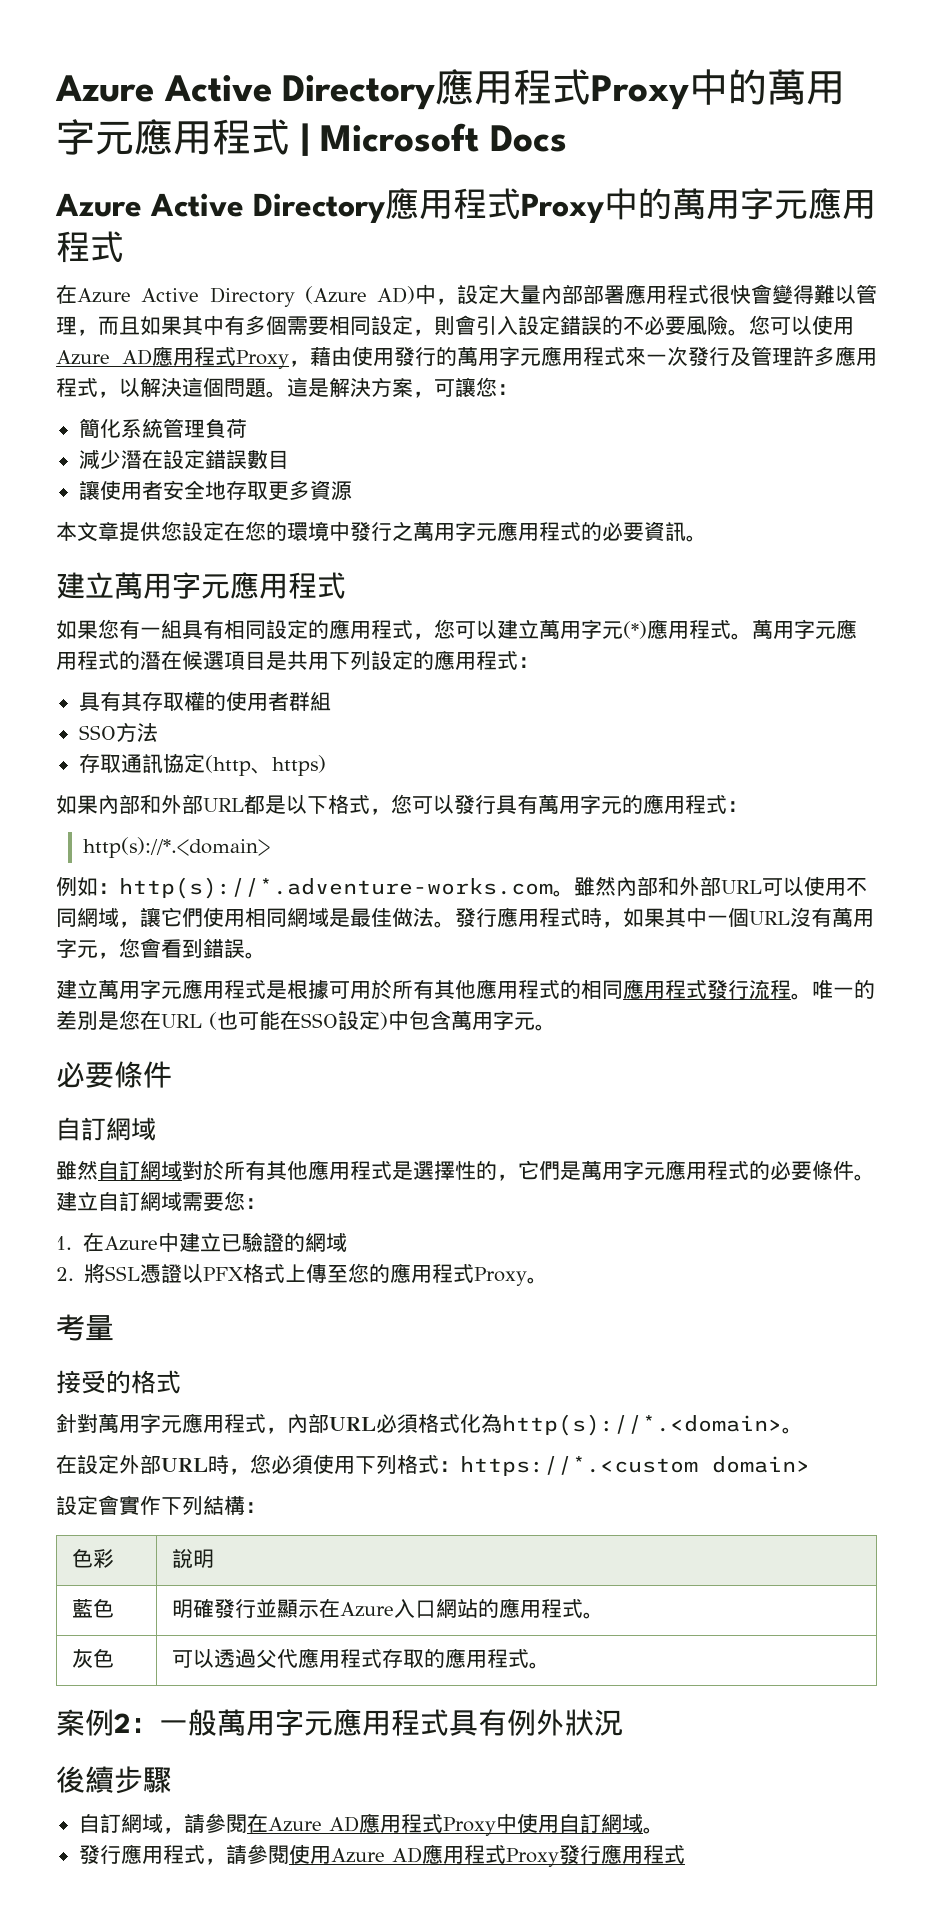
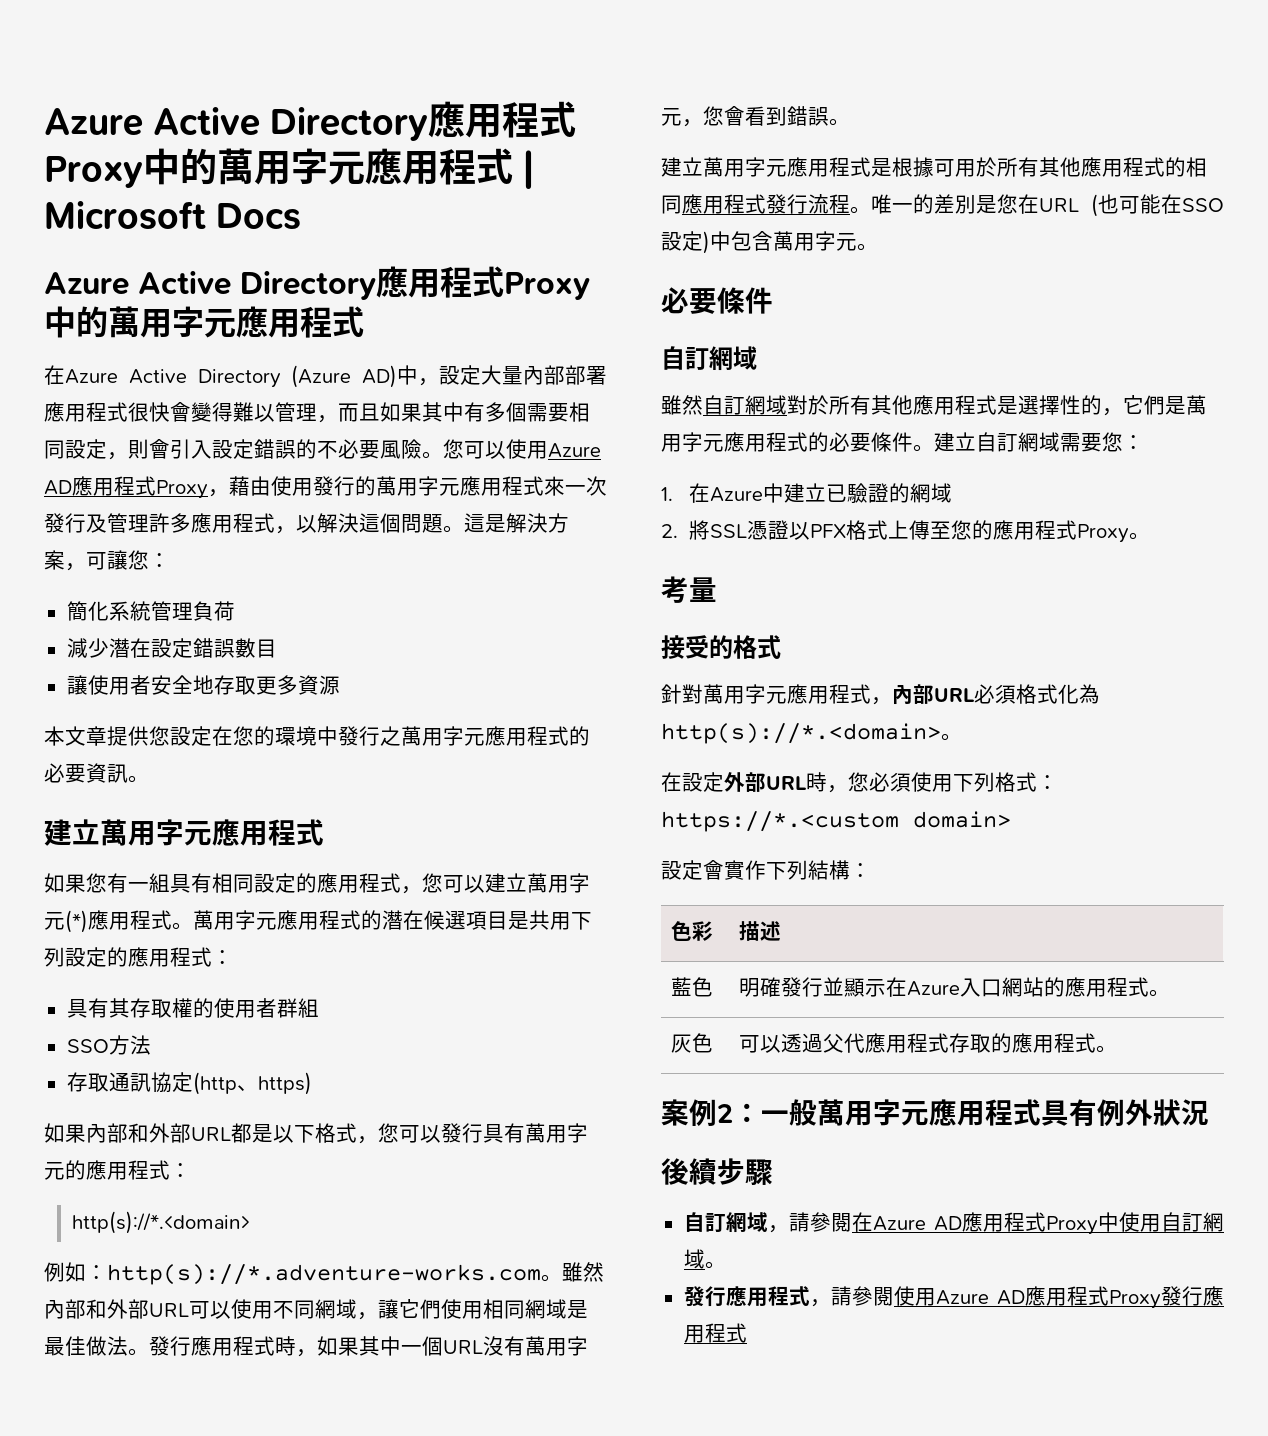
- 色彩 | 說明
+ 色彩 | 描述

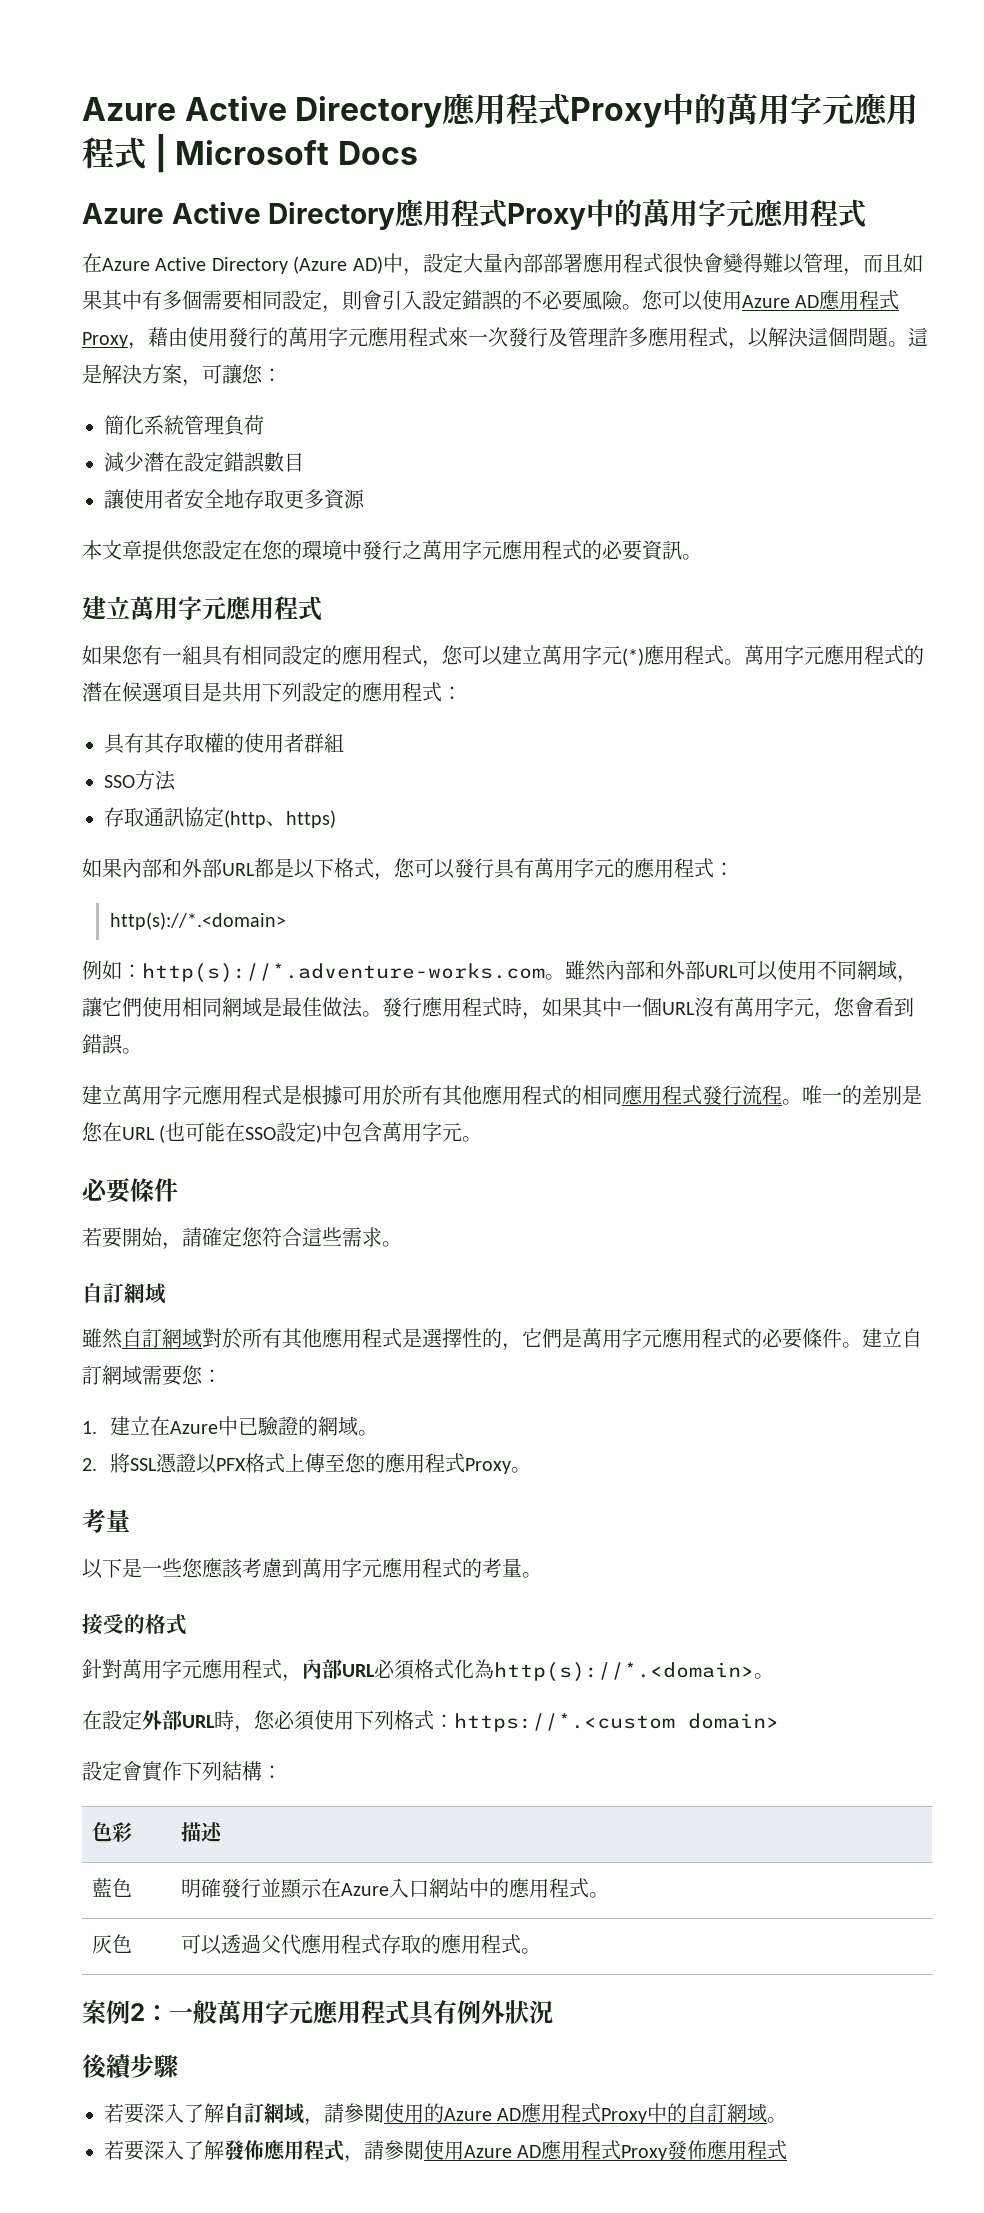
+ 若要開始，請確定您符合這些需求。
- 1.在Azure中建立已驗證的網域
+ 1.建立在Azure中已驗證的網域。
+ 以下是一些您應該考慮到萬用字元應用程式的考量。
- 藍色 | 明確發行並顯示在Azure入口網站的應用程式。
+ 藍色 | 明確發行並顯示在Azure入口網站中的應用程式。
- 自訂網域，請參閱在Azure AD應用程式Proxy中使用自訂網域。
+ 若要深入了解自訂網域，請參閱使用的Azure AD應用程式Proxy中的自訂網域。
- 發行應用程式，請參閱使用Azure AD應用程式Proxy發行應用程式
+ 若要深入了解發佈應用程式，請參閱使用Azure AD應用程式Proxy發佈應用程式

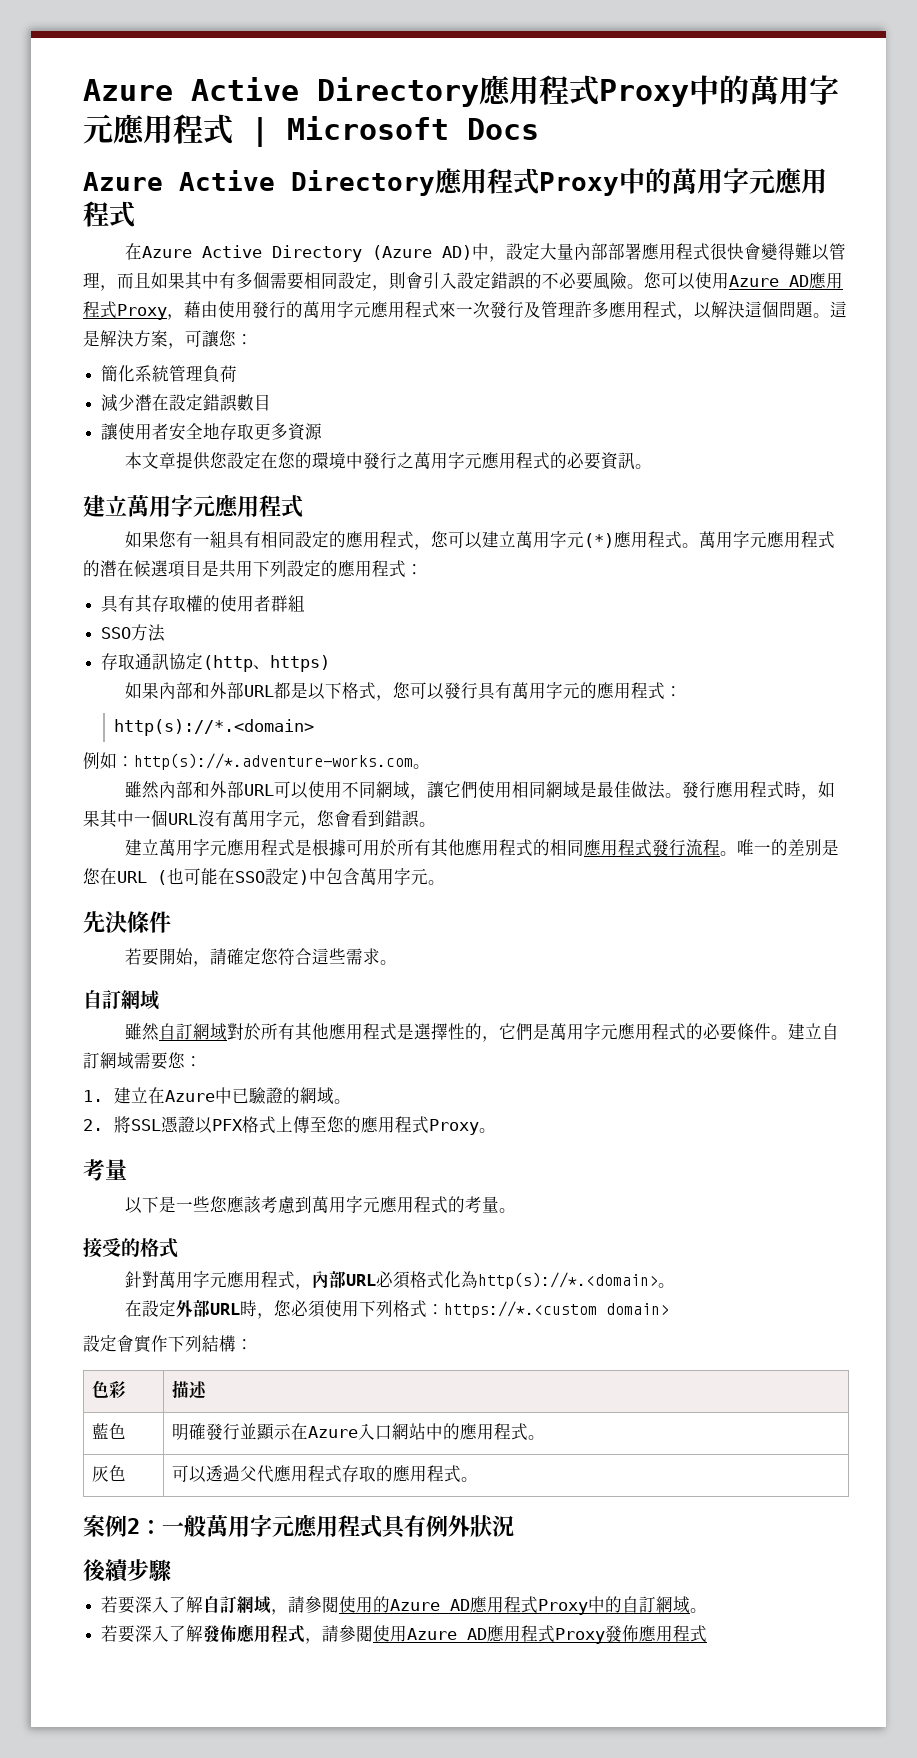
- 例如：http(s)://*.adventure-works.com。雖然內部和外部URL可以使用不同網域，讓它們使用相同網域是最佳做法。
+ 例如：http(s)://*.adventure-works.com。
+ 雖然內部和外部URL可以使用不同網域，讓它們使用相同網域是最佳做法。
  唯一的差別是您在URL (也可能在SSO設定)中包含萬用字元。
- 必要條件
+ 先決條件

